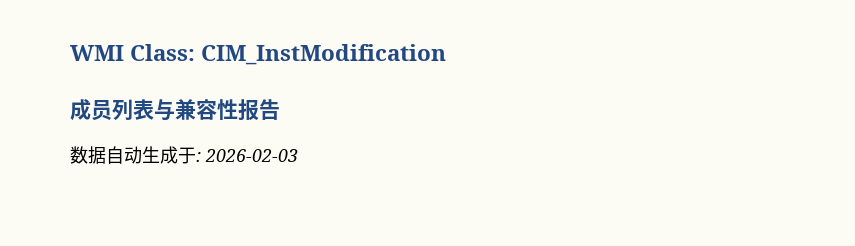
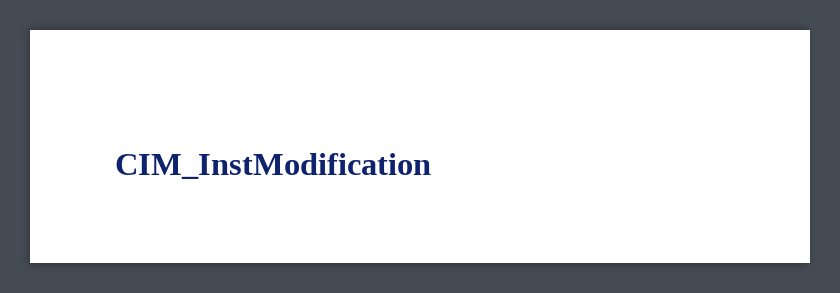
- WMI Class: CIM_InstModification
+ CIM_InstModification
- 成员列表与兼容性报告
- 数据自动生成于: 2026-02-03

